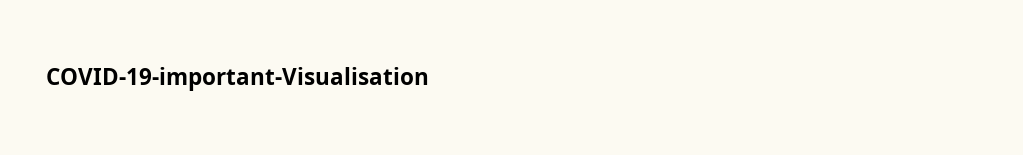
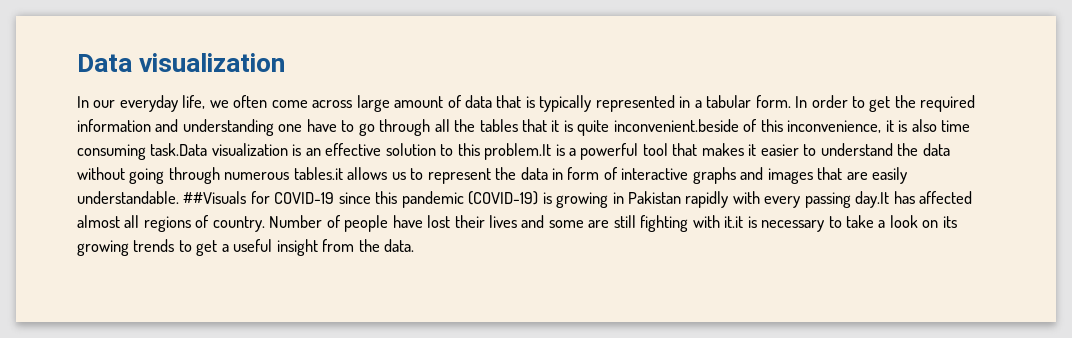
- COVID-19-important-Visualisation
+ Data visualization
+ In our everyday life, we often come across large amount of data that is typically represented in a tabular form. In order to get the required information and understanding one have to go through all the tables that it is quite inconvenient.beside of this inconvenience, it is also time consuming task.Data visualization is an effective solution to this problem.It is a powerful tool that makes it easier to understand the data without going through numerous tables.it allows us to represent the data in form of interactive graphs and images that are easily understandable. ##Visuals for COVID-19 since this pandemic (COVID-19) is growing in Pakistan rapidly with every passing day.It has affected almost all regions of country. Number of people have lost their lives and some are still fighting with it.it is necessary to take a look on its growing trends to get a useful insight from the data.

